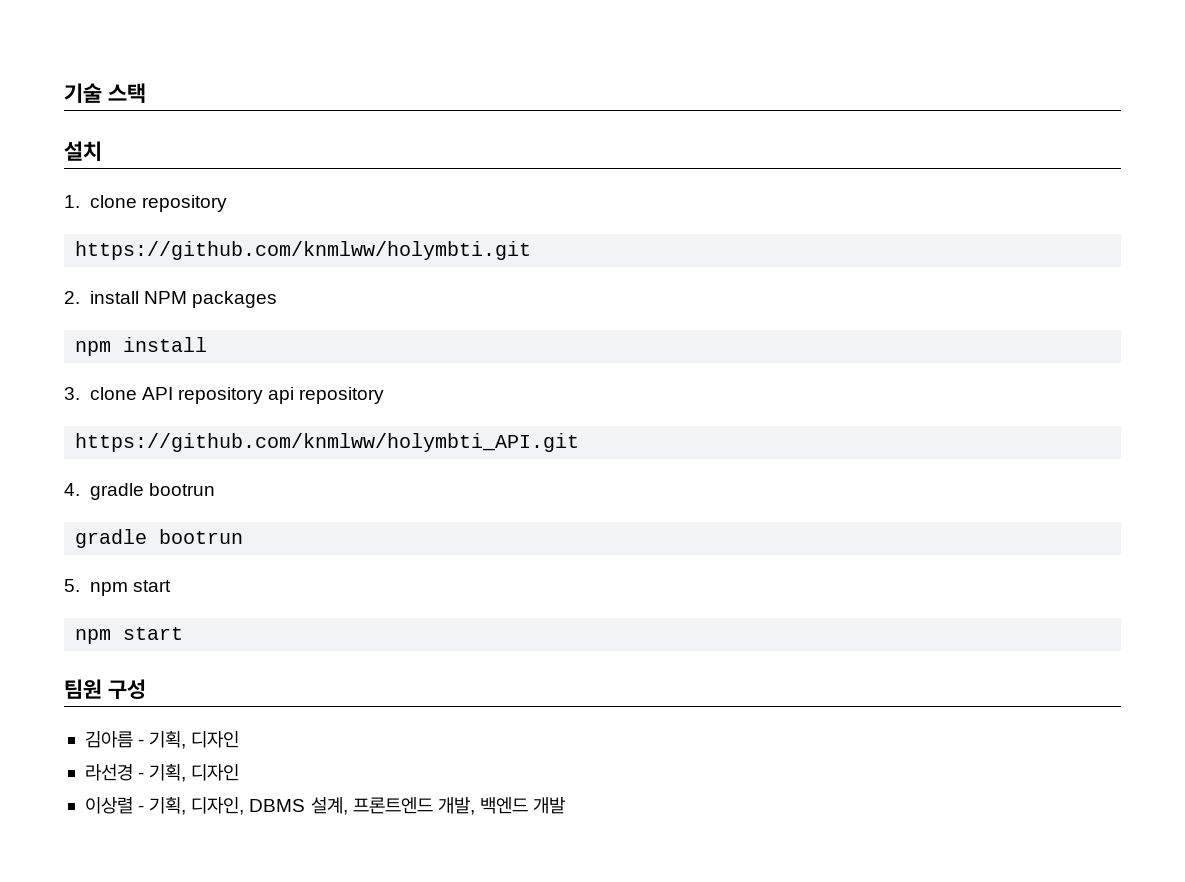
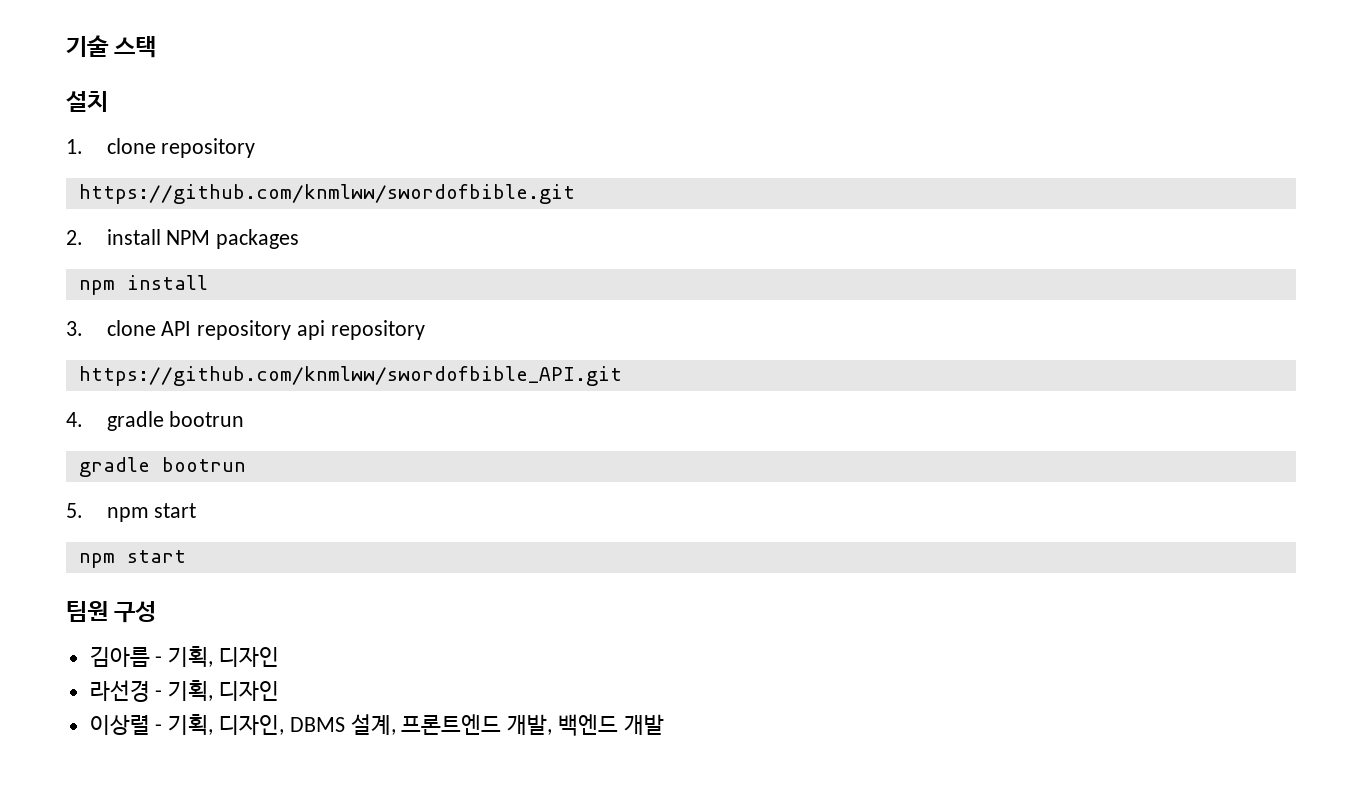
- https://github.com/knmlww/holymbti.git
+ https://github.com/knmlww/swordofbible.git
- https://github.com/knmlww/holymbti_API.git
+ https://github.com/knmlww/swordofbible_API.git

